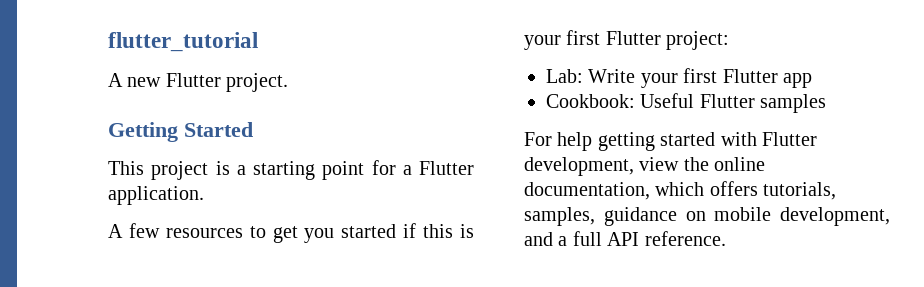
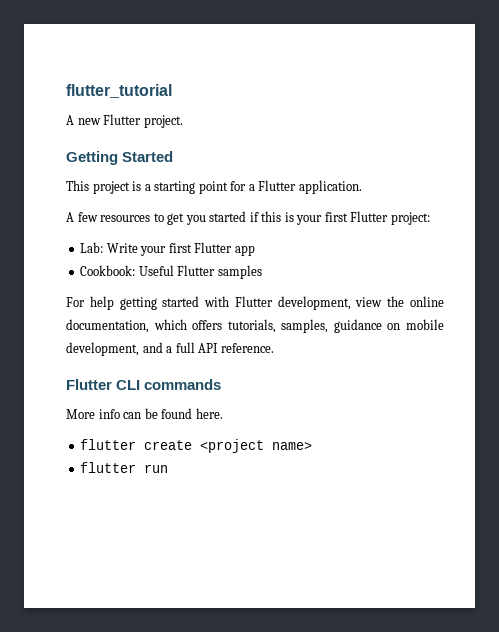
+ Flutter CLI commands
+ More info can be found here.
+ flutter create <project name>
+ flutter run

